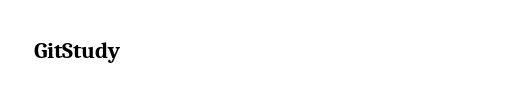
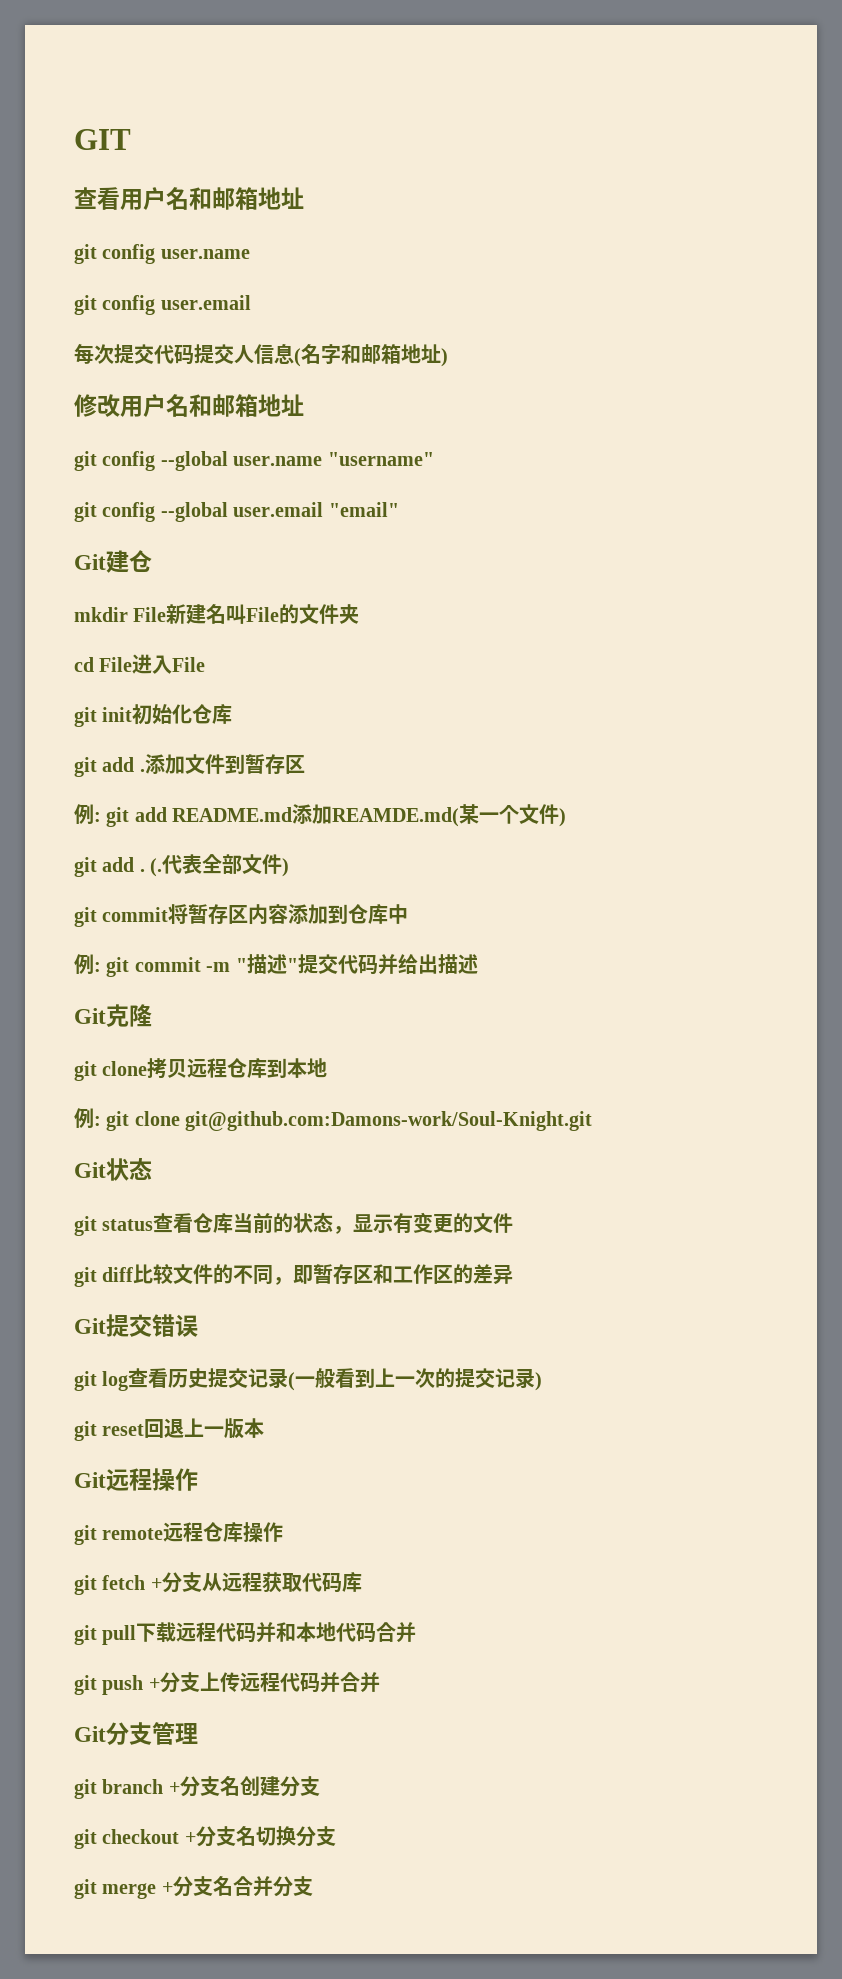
- GitStudy
+ GIT
+ 查看用户名和邮箱地址
+ git config user.name
+ git config user.email
+ 每次提交代码提交人信息(名字和邮箱地址)
+ 修改用户名和邮箱地址
+ git config --global user.name "username"
+ git config --global user.email "email"
+ Git建仓
+ mkdir File新建名叫File的文件夹
+ cd File进入File
+ git init初始化仓库
+ git add .添加文件到暂存区
+ 例: git add README.md添加REAMDE.md(某一个文件)
+ git add . (.代表全部文件)
+ git commit将暂存区内容添加到仓库中
+ 例: git commit -m "描述"提交代码并给出描述
+ Git克隆
+ git clone拷贝远程仓库到本地
+ 例: git clone git@github.com:Damons-work/Soul-Knight.git
+ Git状态
+ git status查看仓库当前的状态，显示有变更的文件
+ git diff比较文件的不同，即暂存区和工作区的差异
+ Git提交错误
+ git log查看历史提交记录(一般看到上一次的提交记录)
+ git reset回退上一版本
+ Git远程操作
+ git remote远程仓库操作
+ git fetch +分支从远程获取代码库
+ git pull下载远程代码并和本地代码合并
+ git push +分支上传远程代码并合并
+ Git分支管理
+ git branch +分支名创建分支
+ git checkout +分支名切换分支
+ git merge +分支名合并分支

